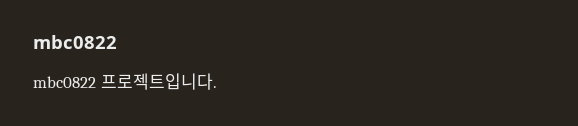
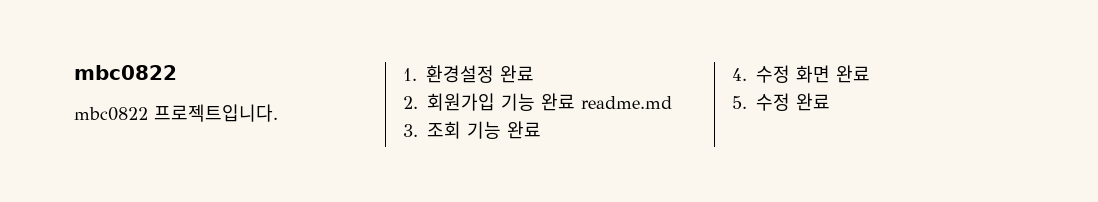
+ 1. 환경설정 완료
+ 2. 회원가입 기능 완료 readme.md
+ 3. 조회 기능 완료
+ 4. 수정 화면 완료
+ 5. 수정 완료

